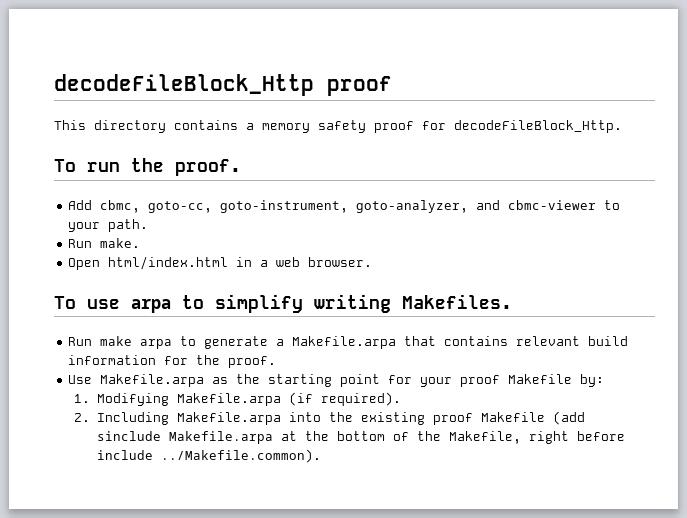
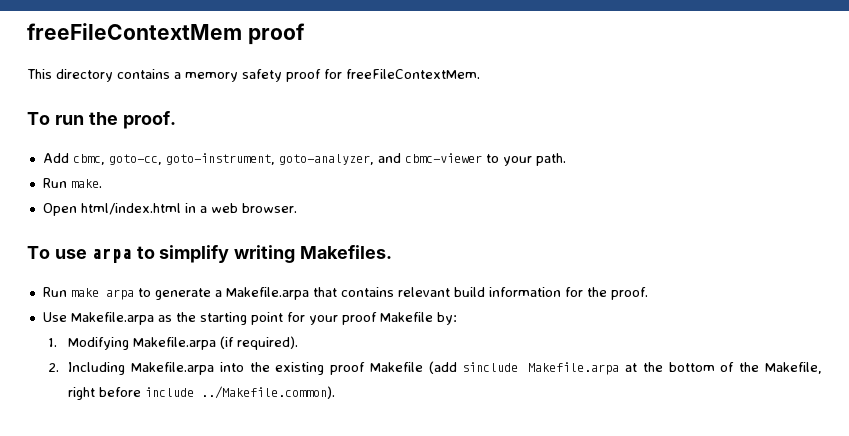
- decodeFileBlock_Http proof
+ freeFileContextMem proof
- This directory contains a memory safety proof for decodeFileBlock_Http.
+ This directory contains a memory safety proof for freeFileContextMem.

